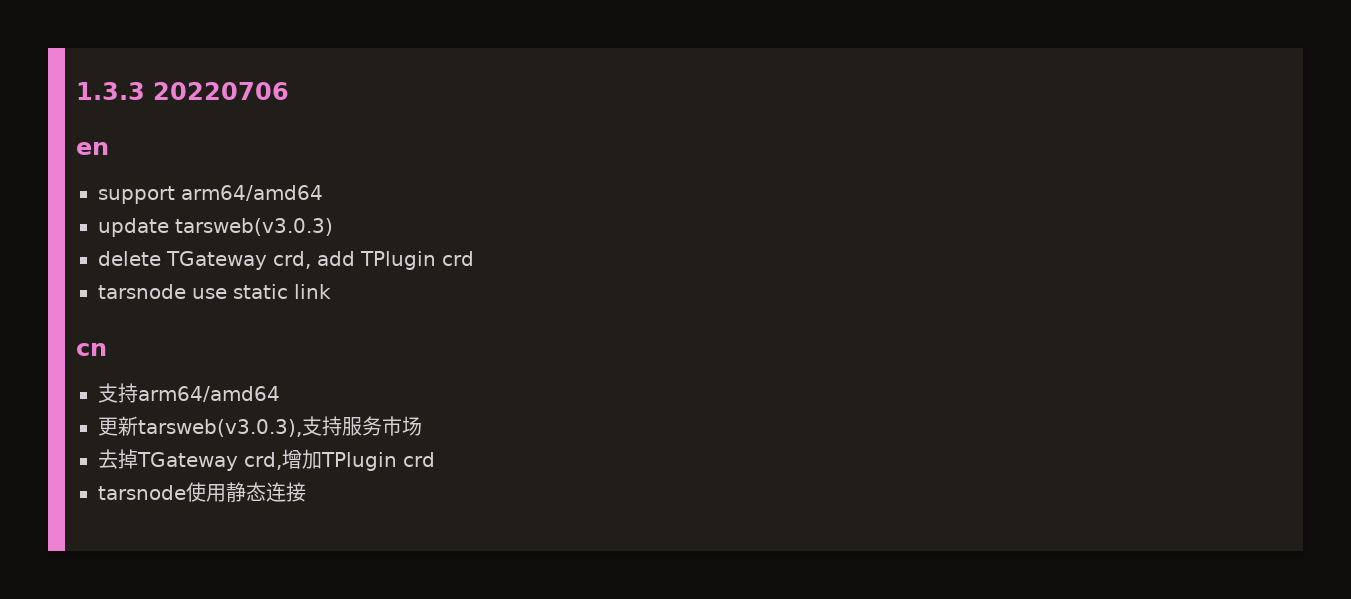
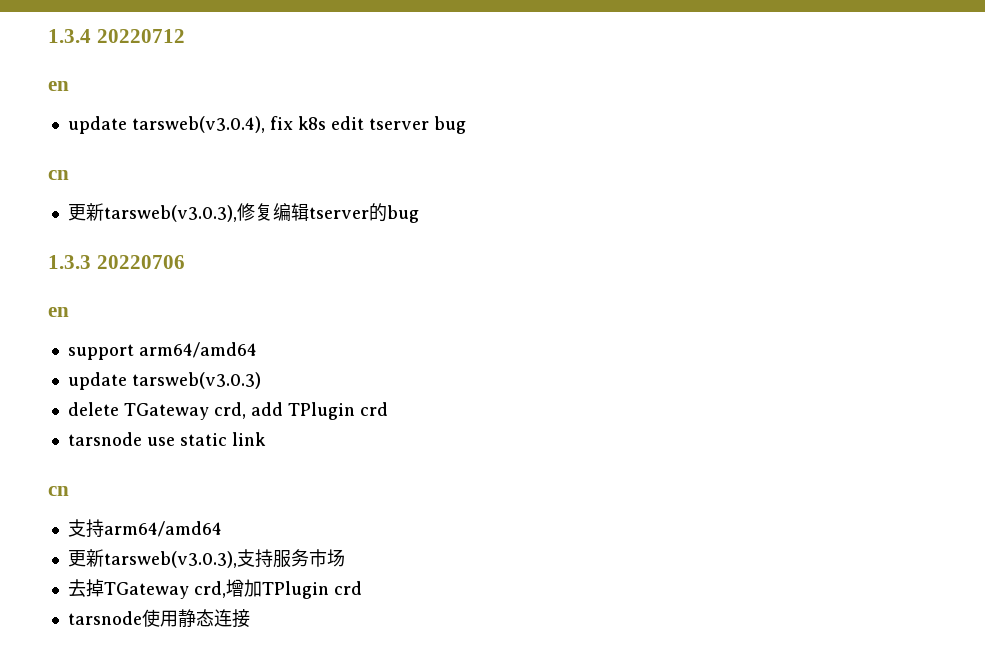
+ 1.3.4 20220712
+ en
+ update tarsweb(v3.0.4), fix k8s edit tserver bug
+ cn
+ 更新tarsweb(v3.0.3),修复编辑tserver的bug

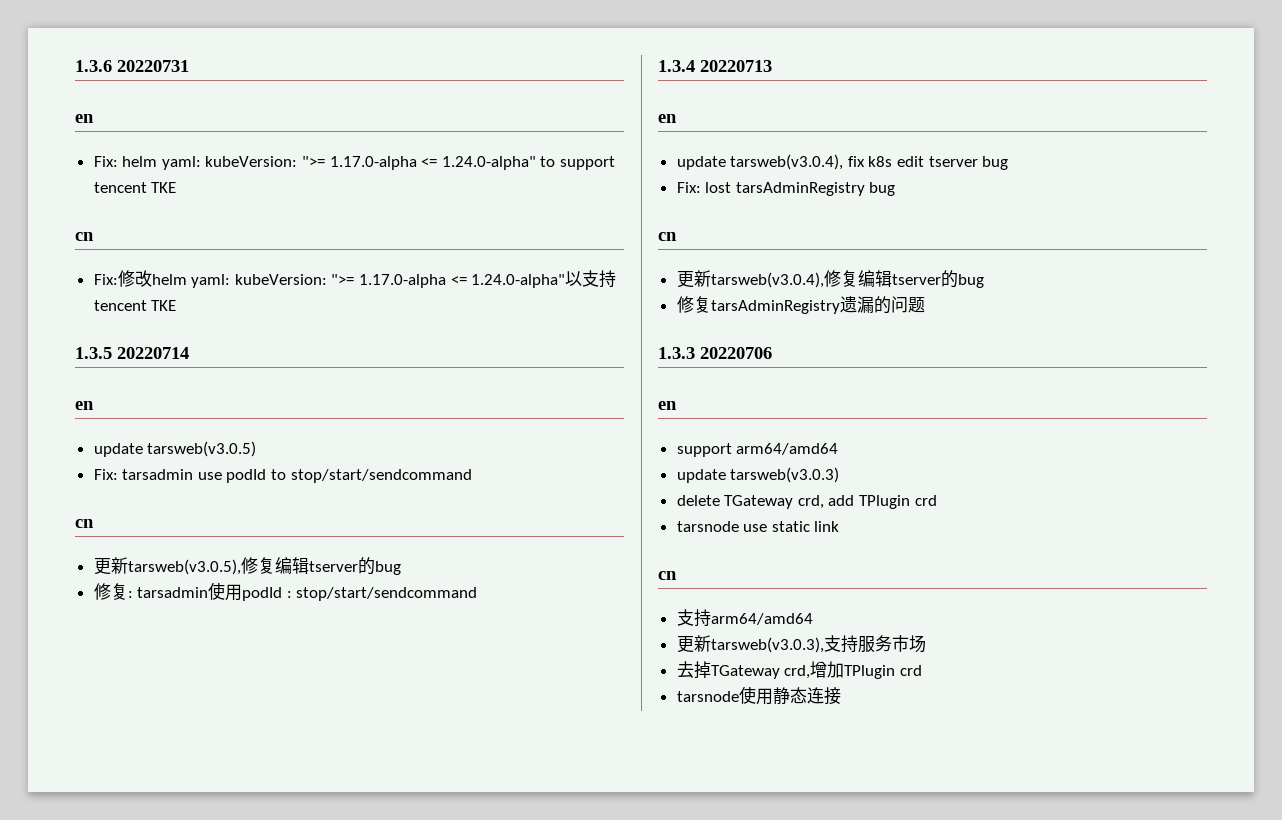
- 1.3.4 20220712
+ 1.3.6 20220731
+ en
+ Fix: helm yaml: kubeVersion: ">= 1.17.0-alpha <= 1.24.0-alpha" to support tencent TKE
+ cn
+ Fix:修改helm yaml: kubeVersion: ">= 1.17.0-alpha <= 1.24.0-alpha"以支持tencent TKE
+ 1.3.5 20220714
+ en
+ update tarsweb(v3.0.5)
+ Fix: tarsadmin use podId to stop/start/sendcommand
+ cn
+ 更新tarsweb(v3.0.5),修复编辑tserver的bug
+ 修复: tarsadmin使用podId : stop/start/sendcommand
+ 1.3.4 20220713
  update tarsweb(v3.0.4), fix k8s edit tserver bug
+ Fix: lost tarsAdminRegistry bug
  cn
- 更新tarsweb(v3.0.3),修复编辑tserver的bug
+ 更新tarsweb(v3.0.4),修复编辑tserver的bug
+ 修复tarsAdminRegistry遗漏的问题

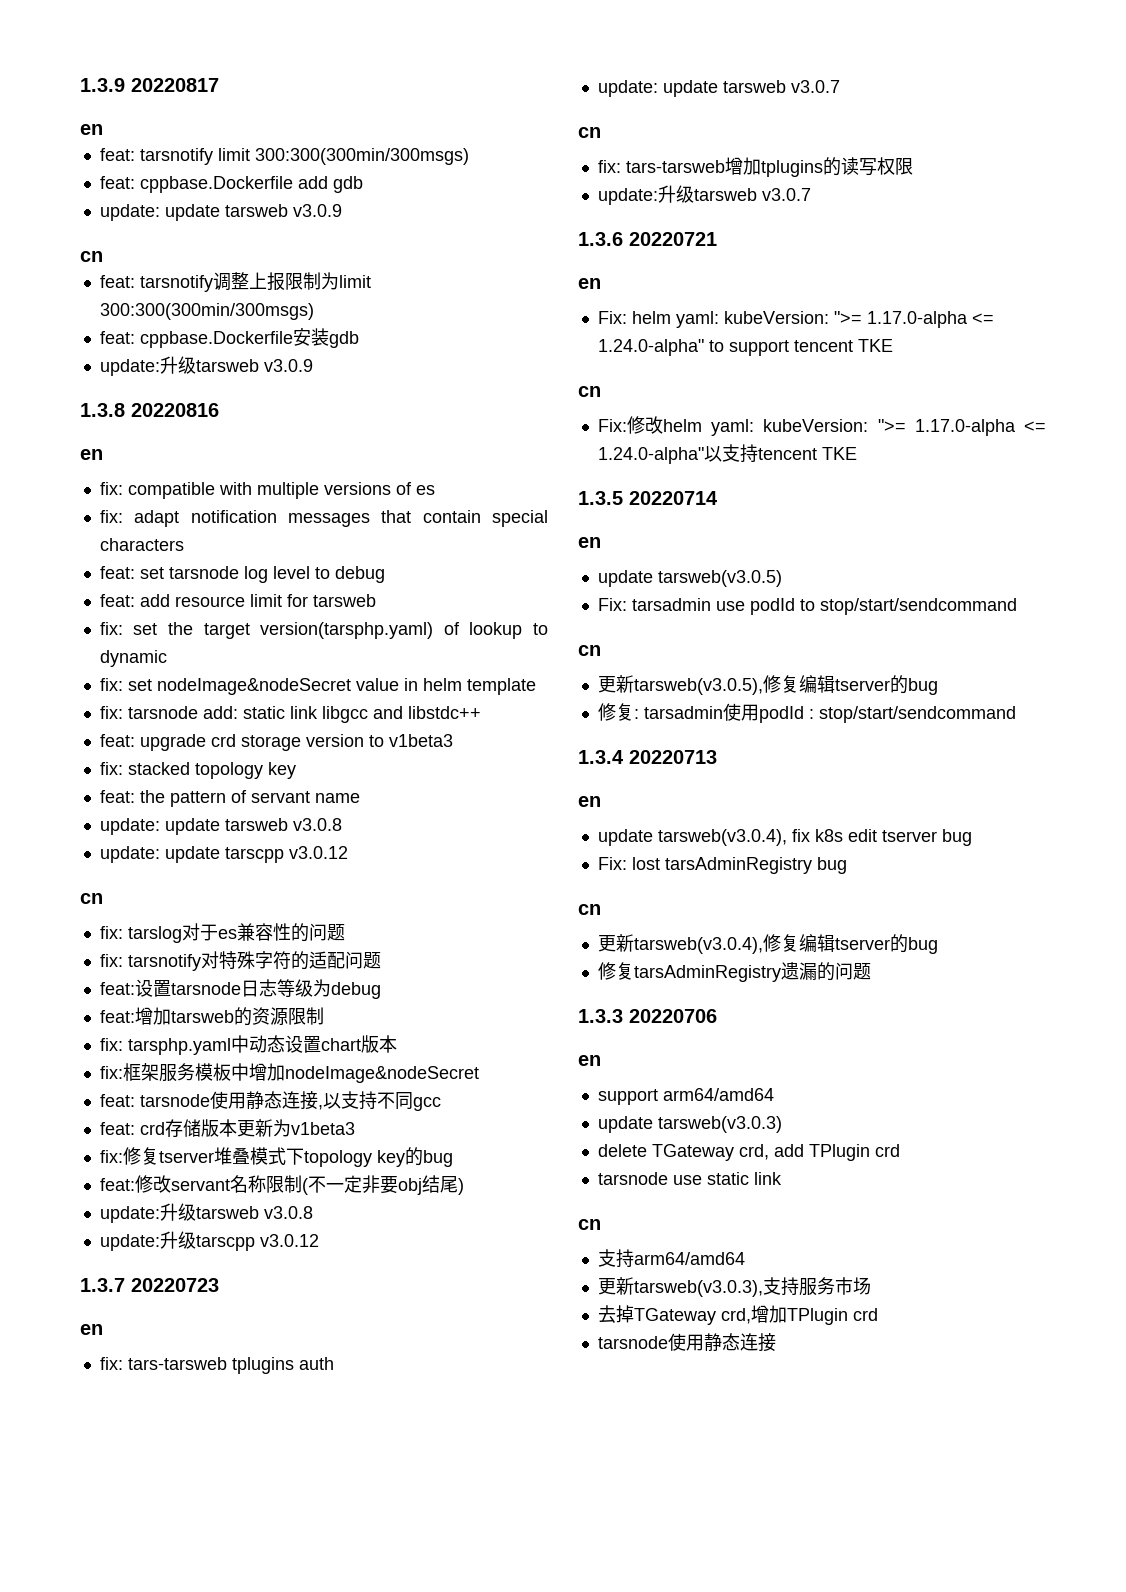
- 1.3.6 20220731
+ 1.3.9 20220817
+ en
+ feat: tarsnotify limit 300:300(300min/300msgs)
+ feat: cppbase.Dockerfile add gdb
+ update: update tarsweb v3.0.9
+ cn
+ feat: tarsnotify调整上报限制为limit 300:300(300min/300msgs)
+ feat: cppbase.Dockerfile安装gdb
+ update:升级tarsweb v3.0.9
+ 1.3.8 20220816
+ en
+ fix: compatible with multiple versions of es
+ fix: adapt notification messages that contain special characters
+ feat: set tarsnode log level to debug
+ feat: add resource limit for tarsweb
+ fix: set the target version(tarsphp.yaml) of lookup to dynamic
+ fix: set nodeImage&nodeSecret value in helm template
+ fix: tarsnode add: static link libgcc and libstdc++
+ feat: upgrade crd storage version to v1beta3
+ fix: stacked topology key
+ feat: the pattern of servant name
+ update: update tarsweb v3.0.8
+ update: update tarscpp v3.0.12
+ cn
+ fix: tarslog对于es兼容性的问题
+ fix: tarsnotify对特殊字符的适配问题
+ feat:设置tarsnode日志等级为debug
+ feat:增加tarsweb的资源限制
+ fix: tarsphp.yaml中动态设置chart版本
+ fix:框架服务模板中增加nodeImage&nodeSecret
+ feat: tarsnode使用静态连接,以支持不同gcc
+ feat: crd存储版本更新为v1beta3
+ fix:修复tserver堆叠模式下topology key的bug
+ feat:修改servant名称限制(不一定非要obj结尾)
+ update:升级tarsweb v3.0.8
+ update:升级tarscpp v3.0.12
+ 1.3.7 20220723
+ en
+ fix: tars-tarsweb tplugins auth
+ update: update tarsweb v3.0.7
+ cn
+ fix: tars-tarsweb增加tplugins的读写权限
+ update:升级tarsweb v3.0.7
+ 1.3.6 20220721

